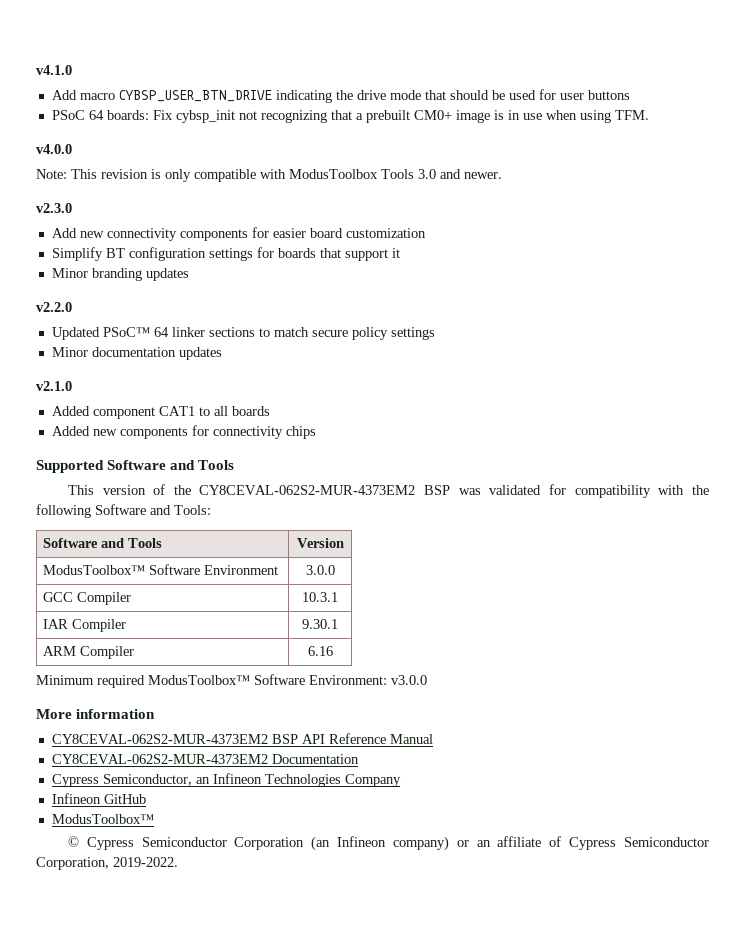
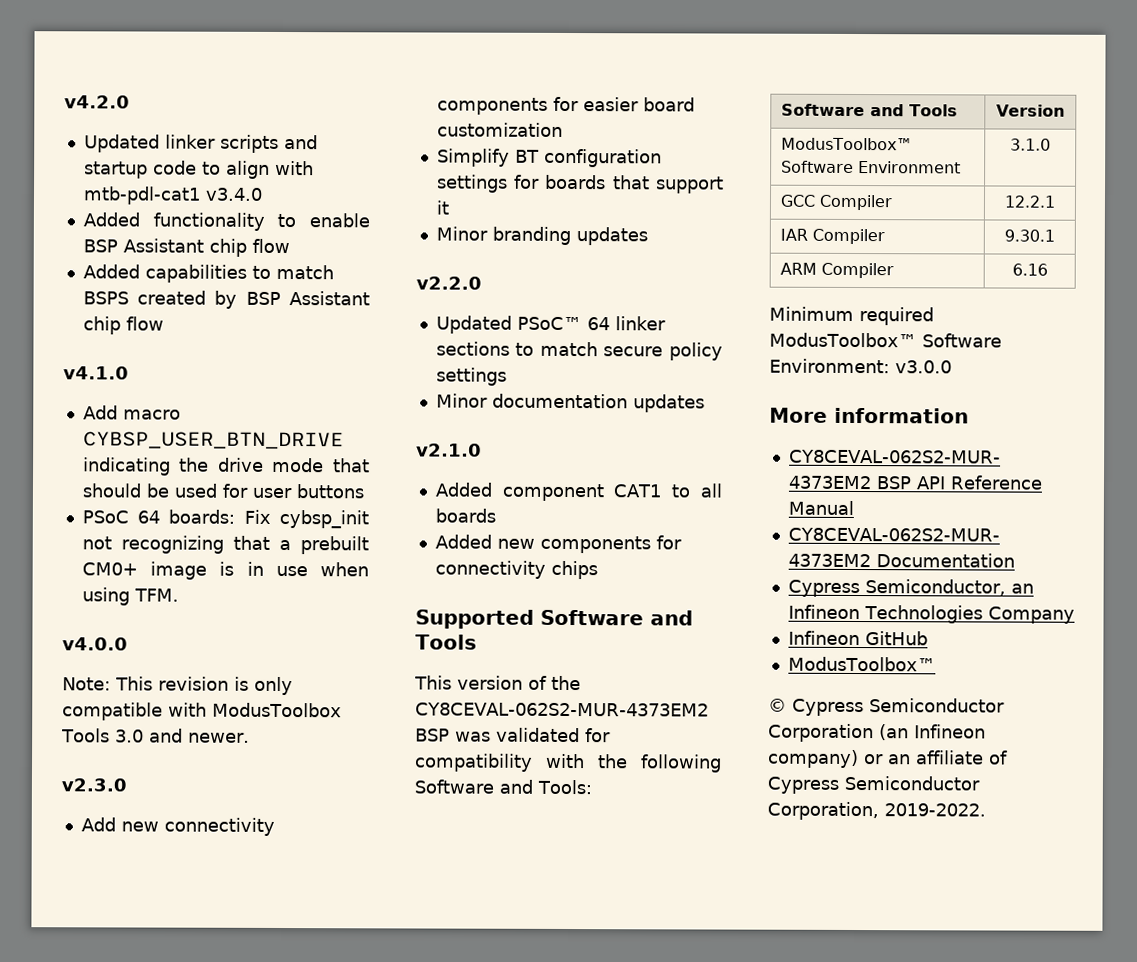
+ v4.2.0
+ Updated linker scripts and startup code to align with mtb-pdl-cat1 v3.4.0
+ Added functionality to enable BSP Assistant chip flow
+ Added capabilities to match BSPS created by BSP Assistant chip flow
- ModusToolbox™ Software Environment | 3.0.0
+ ModusToolbox™ Software Environment | 3.1.0
- GCC Compiler | 10.3.1
+ GCC Compiler | 12.2.1

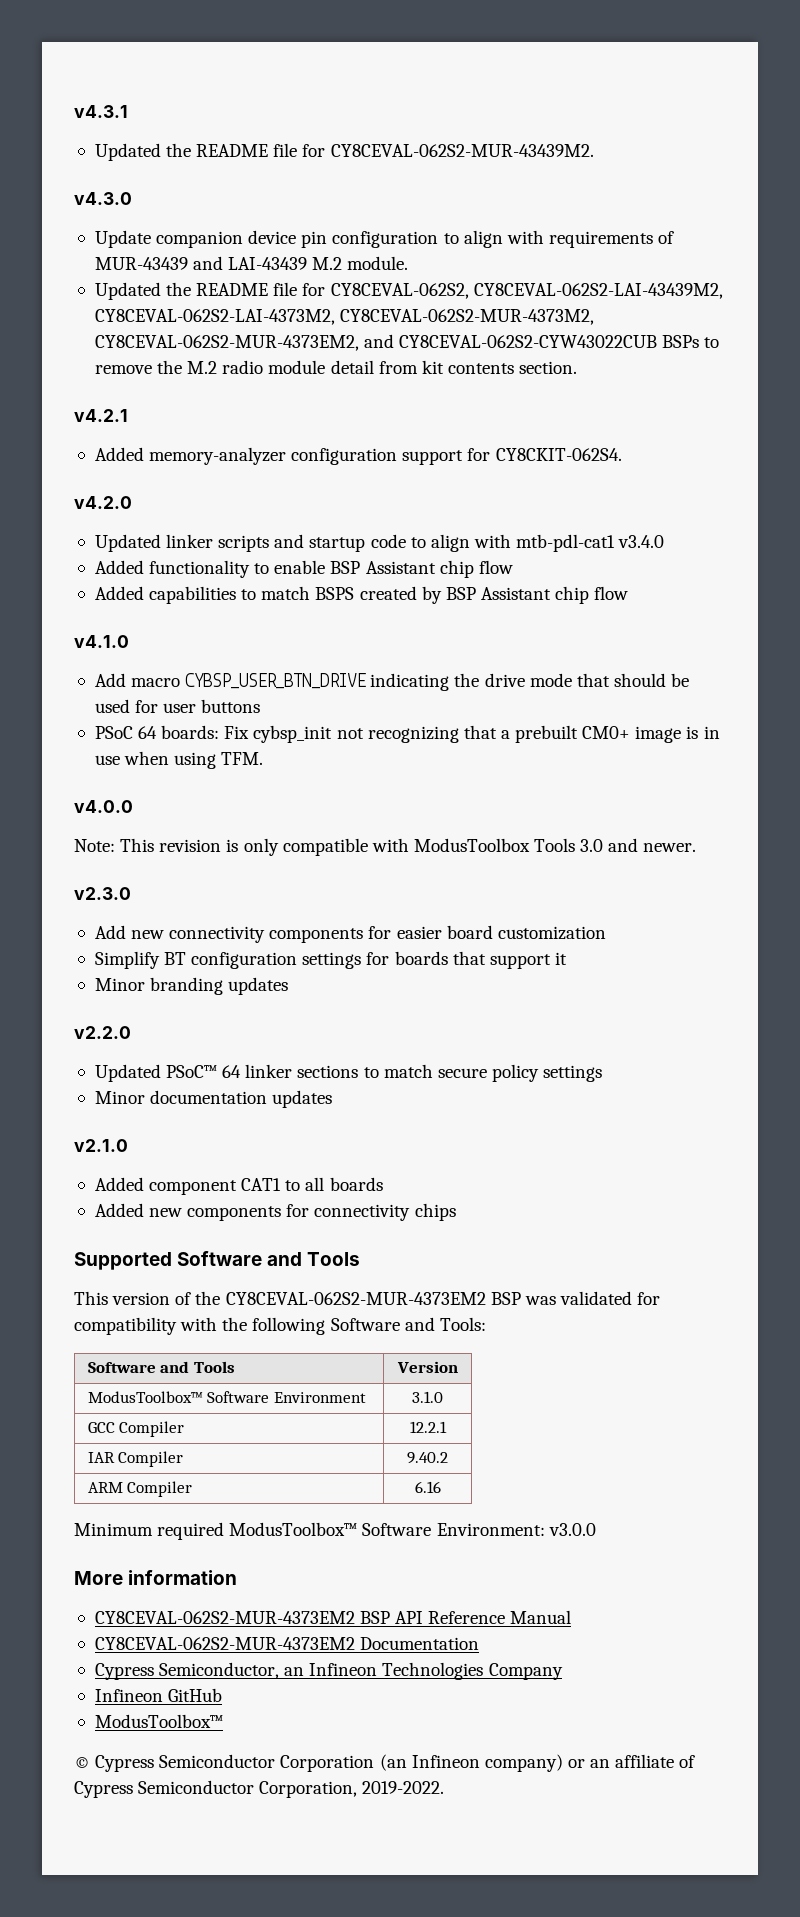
+ v4.3.1
+ Updated the README file for CY8CEVAL-062S2-MUR-43439M2.
+ v4.3.0
+ Update companion device pin configuration to align with requirements of MUR-43439 and LAI-43439 M.2 module.
+ Updated the README file for CY8CEVAL-062S2, CY8CEVAL-062S2-LAI-43439M2, CY8CEVAL-062S2-LAI-4373M2, CY8CEVAL-062S2-MUR-4373M2, CY8CEVAL-062S2-MUR-4373EM2, and CY8CEVAL-062S2-CYW43022CUB BSPs to remove the M.2 radio module detail from kit contents section.
+ v4.2.1
+ Added memory-analyzer configuration support for CY8CKIT-062S4.
- IAR Compiler | 9.30.1
+ IAR Compiler | 9.40.2

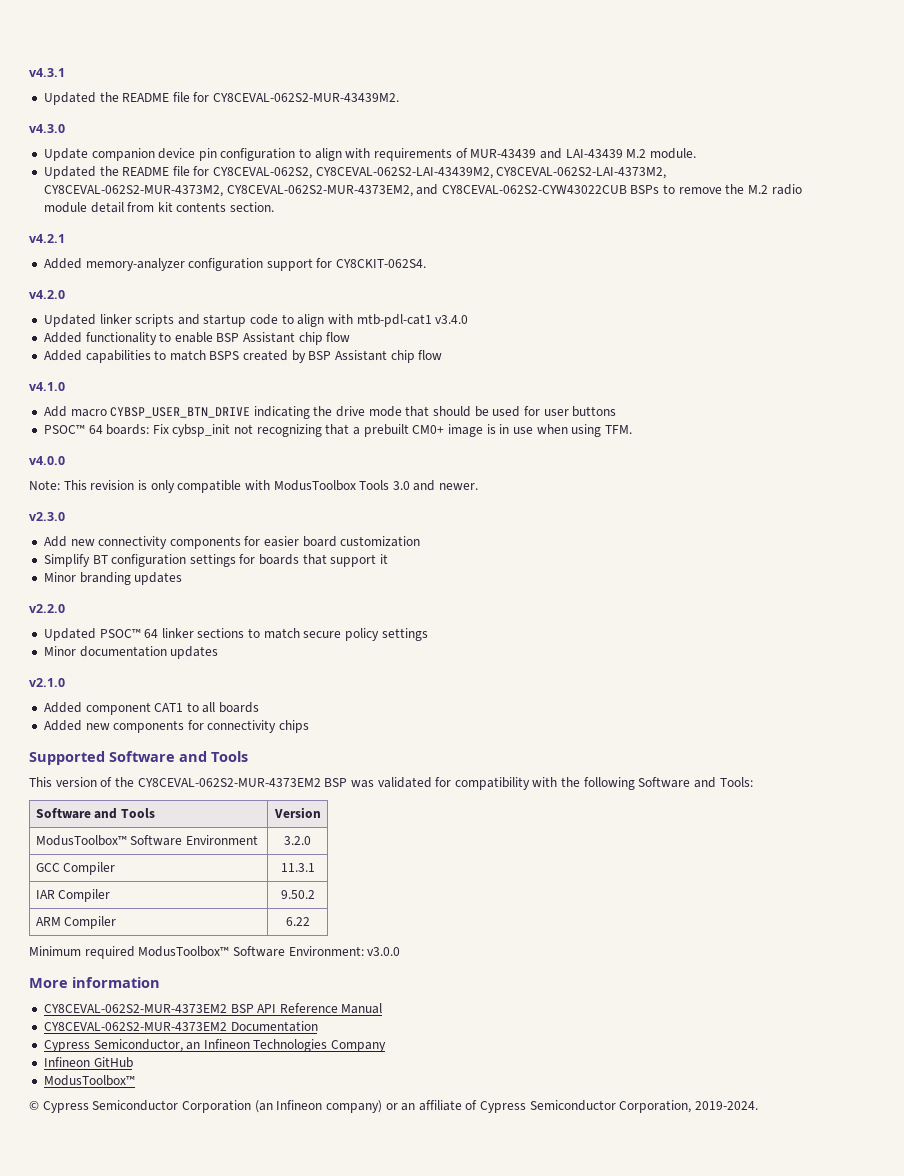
- PSoC 64 boards: Fix cybsp_init not recognizing that a prebuilt CM0+ image is in use when using TFM.
+ PSOC™ 64 boards: Fix cybsp_init not recognizing that a prebuilt CM0+ image is in use when using TFM.
- Updated PSoC™ 64 linker sections to match secure policy settings
+ Updated PSOC™ 64 linker sections to match secure policy settings
- ModusToolbox™ Software Environment | 3.1.0
+ ModusToolbox™ Software Environment | 3.2.0
- GCC Compiler | 12.2.1
+ GCC Compiler | 11.3.1
- IAR Compiler | 9.40.2
+ IAR Compiler | 9.50.2
- ARM Compiler | 6.16
+ ARM Compiler | 6.22
- © Cypress Semiconductor Corporation (an Infineon company) or an affiliate of Cypress Semiconductor Corporation, 2019-2022.
+ © Cypress Semiconductor Corporation (an Infineon company) or an affiliate of Cypress Semiconductor Corporation, 2019-2024.

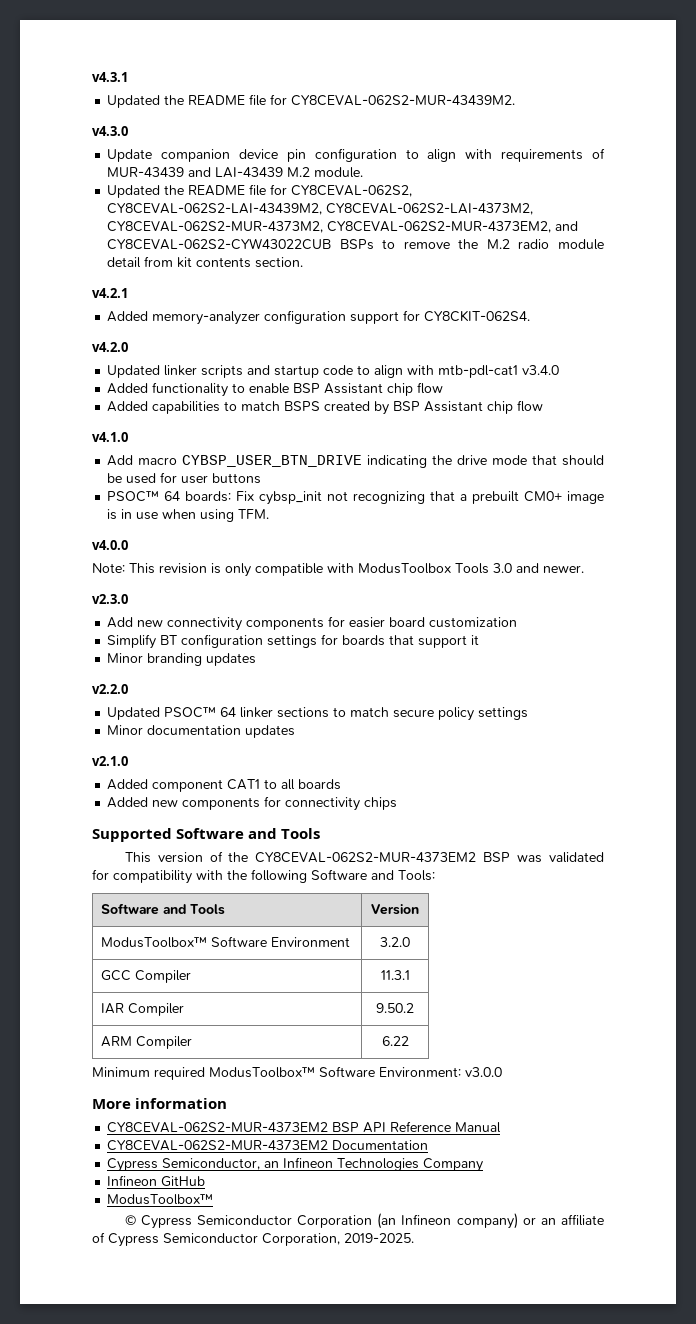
- © Cypress Semiconductor Corporation (an Infineon company) or an affiliate of Cypress Semiconductor Corporation, 2019-2024.
+ © Cypress Semiconductor Corporation (an Infineon company) or an affiliate of Cypress Semiconductor Corporation, 2019-2025.

